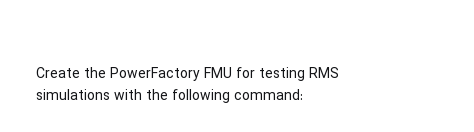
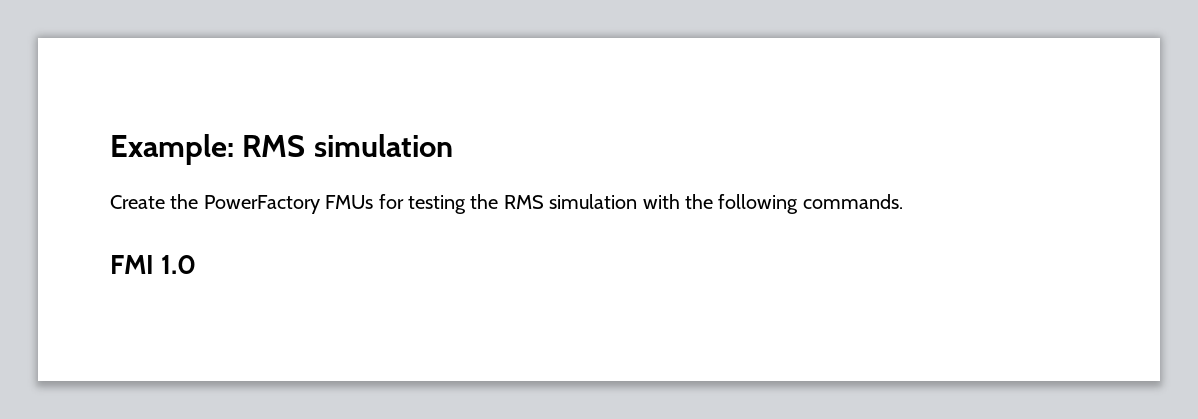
+ Example: RMS simulation
- Create the PowerFactory FMU for testing RMS simulations with the following command:
+ Create the PowerFactory FMUs for testing the RMS simulation with the following commands.
+ FMI 1.0

